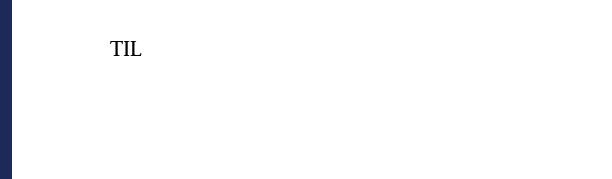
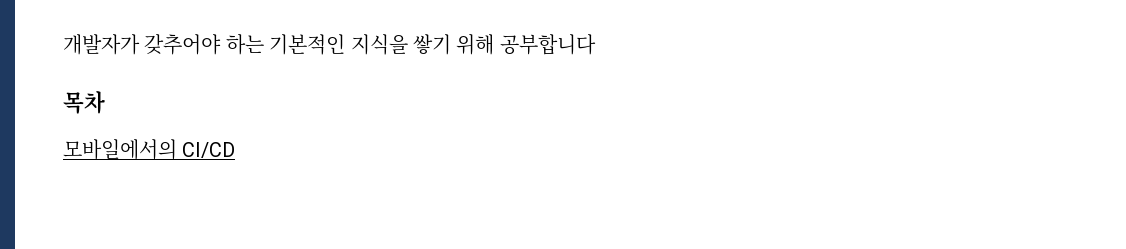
- TIL
+ 개발자가 갖추어야 하는 기본적인 지식을 쌓기 위해 공부합니다
+ 목차
+ 모바일에서의 CI/CD

